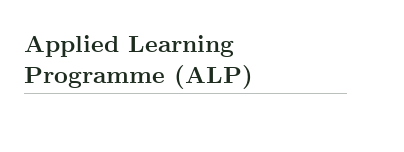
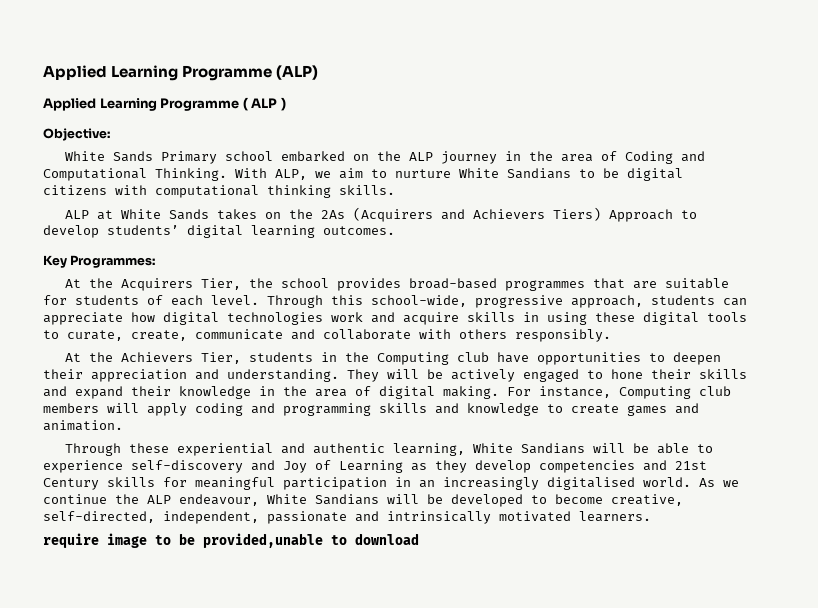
+ Applied Learning Programme ( ALP )
+ Objective:
+ White Sands Primary school embarked on the ALP journey in the area of Coding and Computational Thinking. With ALP, we aim to nurture White Sandians to be digital citizens with computational thinking skills.
+ ALP at White Sands takes on the 2As (Acquirers and Achievers Tiers) Approach to develop students’ digital learning outcomes.
+ Key Programmes:
+ At the Acquirers Tier, the school provides broad-based programmes that are suitable for students of each level. Through this school-wide, progressive approach, students can appreciate how digital technologies work and acquire skills in using these digital tools to curate, create, communicate and collaborate with others responsibly.
+ At the Achievers Tier, students in the Computing club have opportunities to deepen their appreciation and understanding. They will be actively engaged to hone their skills and expand their knowledge in the area of digital making. For instance, Computing club members will apply coding and programming skills and knowledge to create games and animation.
+ Through these experiential and authentic learning, White Sandians will be able to experience self-discovery and Joy of Learning as they develop competencies and 21st Century skills for meaningful participation in an increasingly digitalised world. As we continue the ALP endeavour, White Sandians will be developed to become creative, self-directed, independent, passionate and intrinsically motivated learners.
+ require image to be provided,unable to download

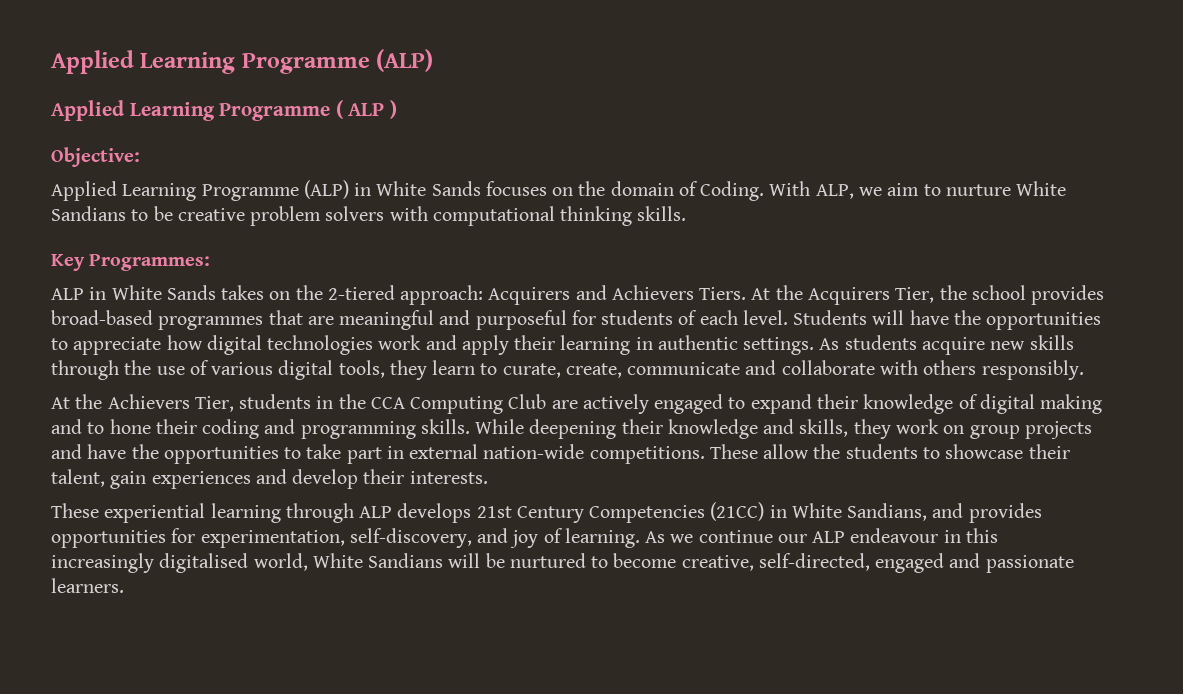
- White Sands Primary school embarked on the ALP journey in the area of Coding and Computational Thinking.
+ Applied Learning Programme (ALP) in White Sands focuses on the domain of Coding.
- With ALP, we aim to nurture White Sandians to be digital citizens with computational thinking skills.
+ With ALP, we aim to nurture White Sandians to be creative problem solvers with computational thinking skills.
- ALP at White Sands takes on the 2As (Acquirers and Achievers Tiers) Approach to develop students’ digital learning outcomes.
  Key Programmes:
- At the Acquirers Tier, the school provides broad-based programmes that are suitable for students of each level.
+ ALP in White Sands takes on the 2-tiered approach: Acquirers and Achievers Tiers. At the Acquirers Tier, the school provides broad-based programmes that are meaningful and purposeful for students of each level.
- Through this school-wide, progressive approach, students can appreciate how digital technologies work and acquire skills in using these digital tools to curate, create, communicate and collaborate with others responsibly.
+ Students will have the opportunities to appreciate how digital technologies work and apply their learning in authentic settings. As students acquire new skills through the use of various digital tools, they learn to curate, create, communicate and collaborate with others responsibly.
- At the Achievers Tier, students in the Computing club have opportunities to deepen their appreciation and understanding. They will be actively engaged to hone their skills and expand their knowledge in the area of digital making. For instance, Computing club members will apply coding and programming skills and knowledge to create games and animation.
- Through these experiential and authentic learning, White Sandians will be able to experience self-discovery and Joy of Learning as they develop competencies and 21st Century skills for meaningful participation in an increasingly digitalised world. As we continue the ALP endeavour, White Sandians will be developed to become creative, self-directed, independent, passionate and intrinsically motivated learners.
- require image to be provided,unable to download
+ At the Achievers Tier, students in the CCA Computing Club are actively engaged to expand their knowledge of digital making and to hone their coding and programming skills. While deepening their knowledge and skills, they work on group projects and have the opportunities to take part in external nation-wide competitions. These allow the students to showcase their talent, gain experiences and develop their interests.
+ These experiential learning through ALP develops 21st Century Competencies (21CC) in White Sandians, and provides opportunities for experimentation, self-discovery, and joy of learning. As we continue our ALP endeavour in this increasingly digitalised world, White Sandians will be nurtured to become creative, self-directed, engaged and passionate learners.

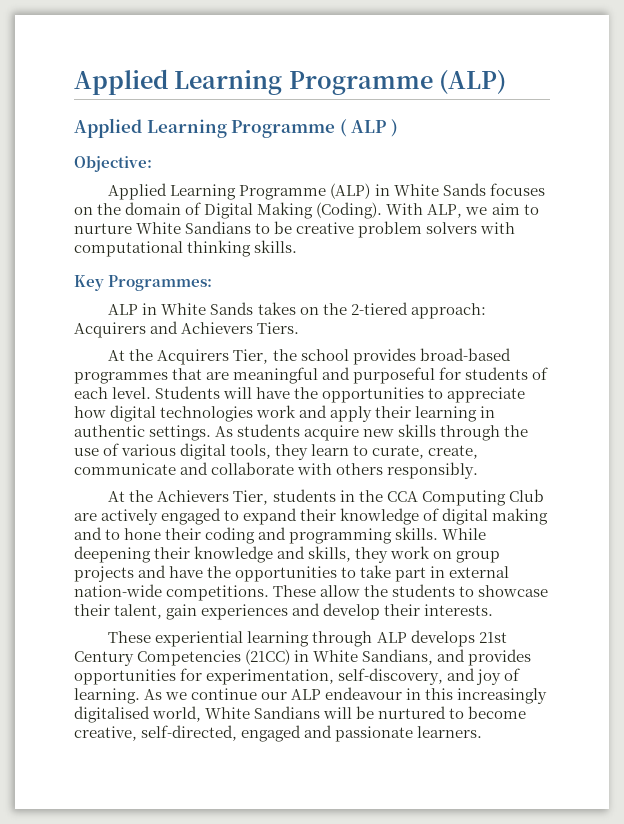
- Applied Learning Programme (ALP) in White Sands focuses on the domain of Coding.
+ Applied Learning Programme (ALP) in White Sands focuses on the domain of Digital Making (Coding).
- ALP in White Sands takes on the 2-tiered approach: Acquirers and Achievers Tiers. At the Acquirers Tier, the school provides broad-based programmes that are meaningful and purposeful for students of each level.
+ ALP in White Sands takes on the 2-tiered approach: Acquirers and Achievers Tiers.
+ At the Acquirers Tier, the school provides broad-based programmes that are meaningful and purposeful for students of each level.

